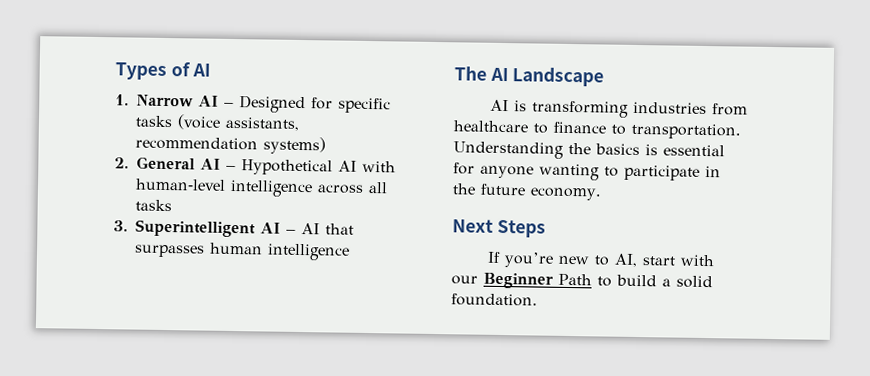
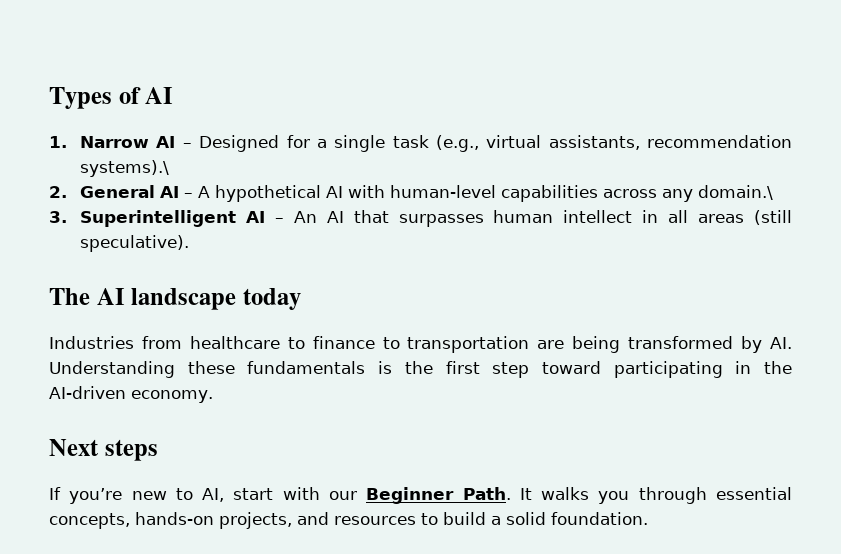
- 1. Narrow AI – Designed for specific tasks (voice assistants, recommendation systems)
+ 1. Narrow AI – Designed for a single task (e.g., virtual assistants, recommendation systems).\
- 2. General AI – Hypothetical AI with human‑level intelligence across all tasks
+ 2. General AI – A hypothetical AI with human‑level capabilities across any domain.\
- 3. Superintelligent AI – AI that surpasses human intelligence
- The AI Landscape
- AI is transforming industries from healthcare to finance to transportation. Understanding the basics is essential for anyone wanting to participate in the future economy.
+ 3. Superintelligent AI – An AI that surpasses human intellect in all areas (still speculative).
+ The AI landscape today
+ Industries from healthcare to finance to transportation are being transformed by AI. Understanding these fundamentals is the first step toward participating in the AI‑driven economy.
- Next Steps
+ Next steps
- If you’re new to AI, start with our Beginner Path to build a solid foundation.
+ If you’re new to AI, start with our Beginner Path. It walks you through essential concepts, hands‑on projects, and resources to build a solid foundation.

